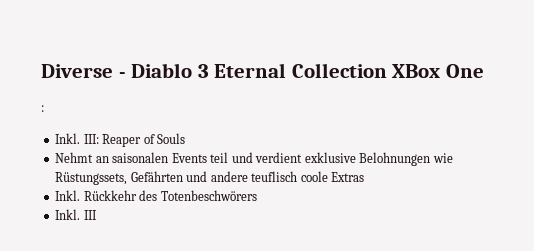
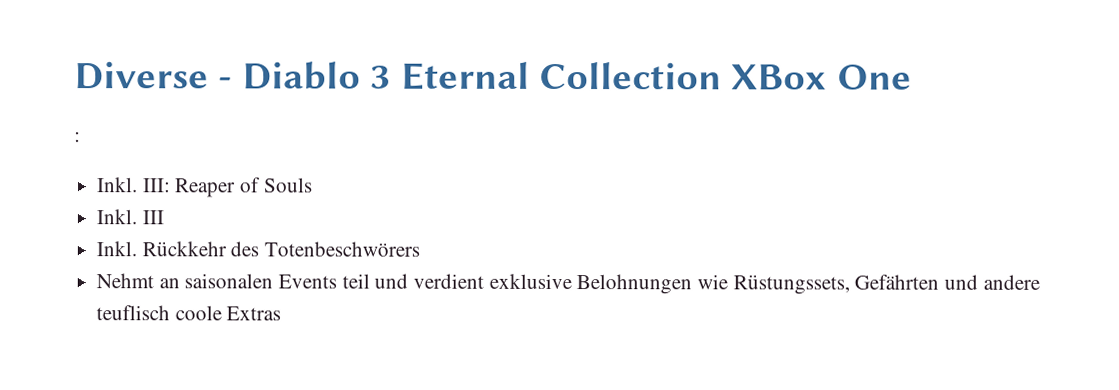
+ Inkl. III
+ Inkl. Rückkehr des Totenbeschwörers
- Inkl. Rückkehr des Totenbeschwörers
- Inkl. III

